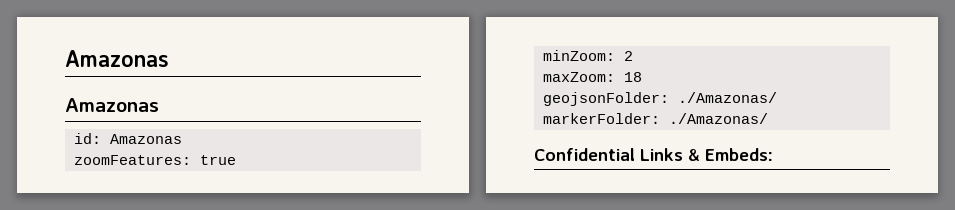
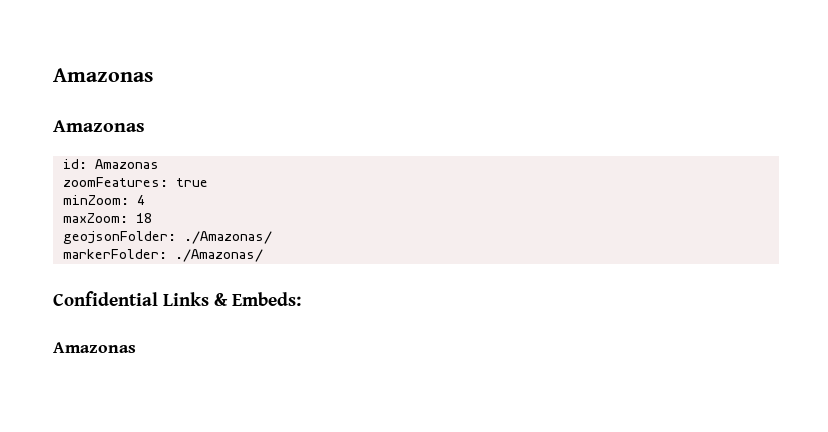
- minZoom: 2
+ minZoom: 4
  Confidential Links & Embeds:
+ Amazonas

